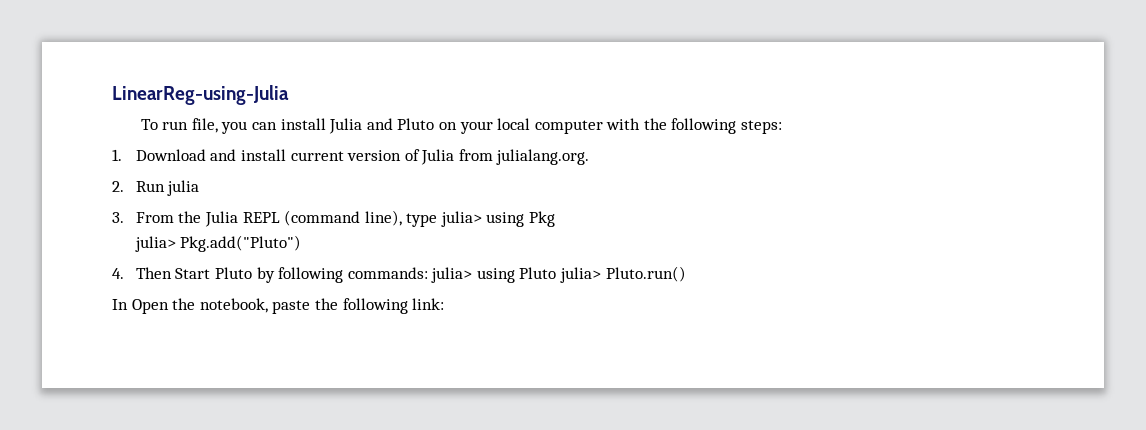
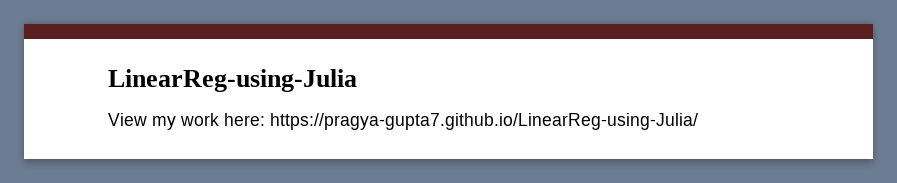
- To run file, you can install Julia and Pluto on your local computer with the following steps:
- 1. Download and install current version of Julia from julialang.org.
- 2. Run julia
- 3. From the Julia REPL (command line), type julia> using Pkg
- julia> Pkg.add("Pluto")
- 4. Then Start Pluto by following commands: julia> using Pluto julia> Pluto.run()
- In Open the notebook, paste the following link:
+ View my work here: https://pragya-gupta7.github.io/LinearReg-using-Julia/

